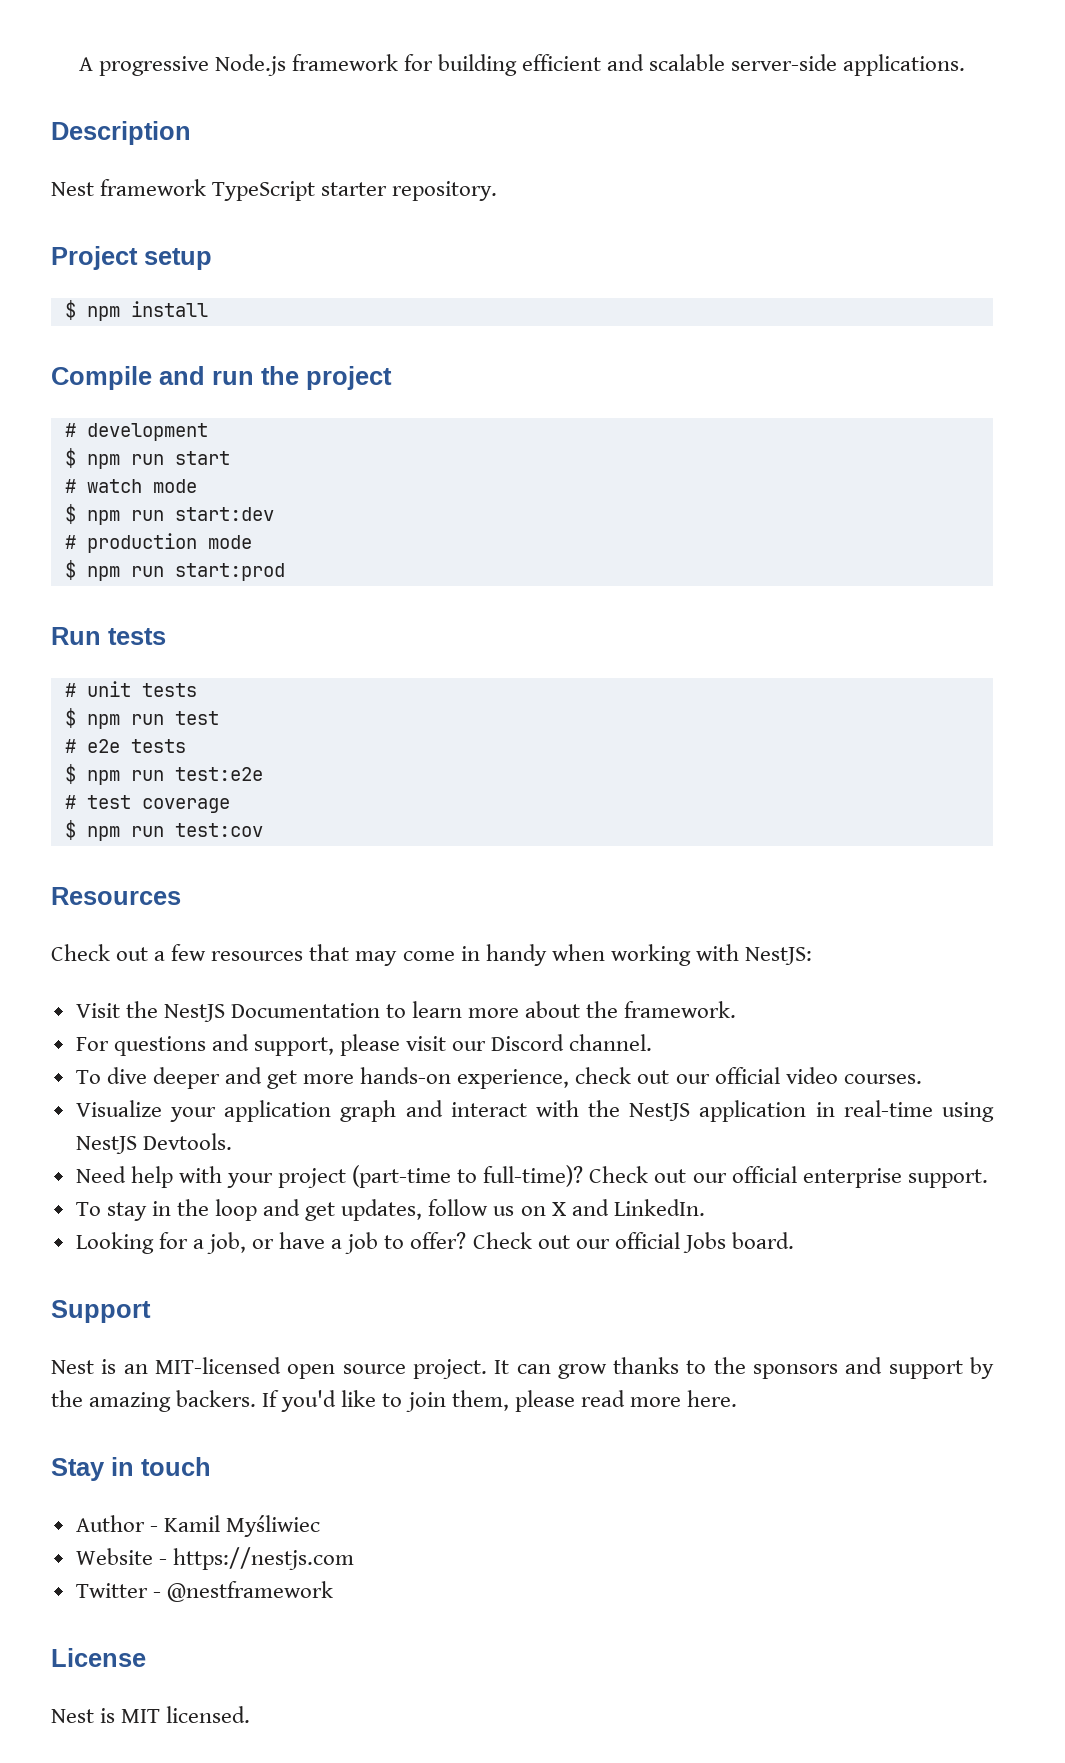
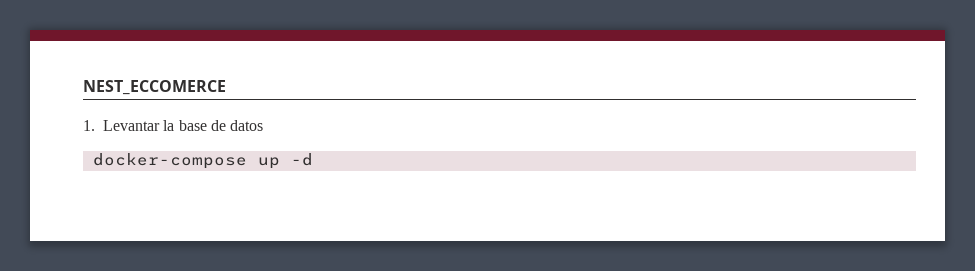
- A progressive Node.js framework for building efficient and scalable server-side applications.
- Description
- Nest framework TypeScript starter repository.
- Project setup
- $ npm install
- Compile and run the project
- # development
- $ npm run start
- # watch mode
- $ npm run start:dev
- # production mode
- $ npm run start:prod
- Run tests
- # unit tests
- $ npm run test
- # e2e tests
- $ npm run test:e2e
- # test coverage
- $ npm run test:cov
- Resources
- Check out a few resources that may come in handy when working with NestJS:
- Visit the NestJS Documentation to learn more about the framework.
- For questions and support, please visit our Discord channel.
- To dive deeper and get more hands-on experience, check out our official video courses.
- Visualize your application graph and interact with the NestJS application in real-time using NestJS Devtools.
- Need help with your project (part-time to full-time)? Check out our official enterprise support.
- To stay in the loop and get updates, follow us on X and LinkedIn.
- Looking for a job, or have a job to offer? Check out our official Jobs board.
- Support
- Nest is an MIT-licensed open source project. It can grow thanks to the sponsors and support by the amazing backers. If you'd like to join them, please read more here.
- Stay in touch
- Author - Kamil Myśliwiec
- Website - https://nestjs.com
- Twitter - @nestframework
- License
- Nest is MIT licensed.
+ NEST_ECCOMERCE
+ 1. Levantar la base de datos
+ docker-compose up -d

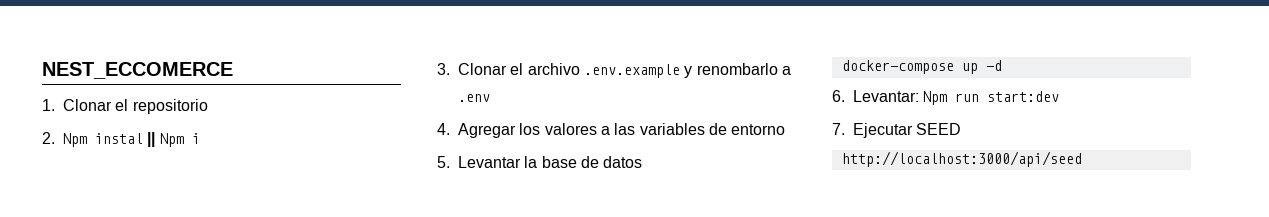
- 1. Levantar la base de datos
+ 1. Clonar el repositorio
+ 2. Npm instal || Npm i
+ 3. Clonar el archivo .env.example y renombarlo a .env
+ 4. Agregar los valores a las variables de entorno
+ 5. Levantar la base de datos
+ 6. Levantar: Npm run start:dev
+ 7. Ejecutar SEED
+ http://localhost:3000/api/seed

